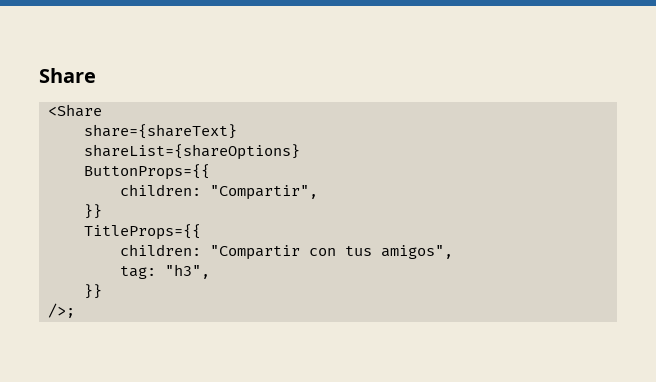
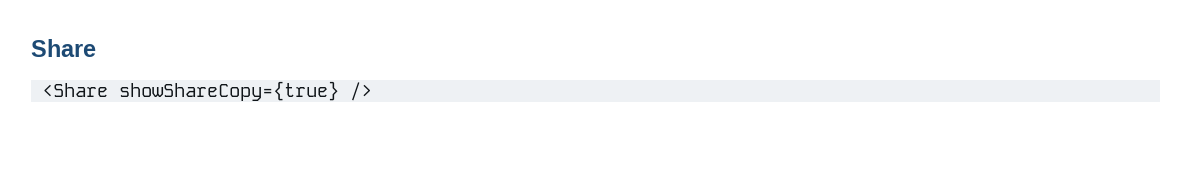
- <Share
- share={shareText}
- shareList={shareOptions}
- ButtonProps={{
- children: "Compartir",
- }}
- TitleProps={{
- children: "Compartir con tus amigos",
- tag: "h3",
- }}
- />;
+ <Share showShareCopy={true} />

